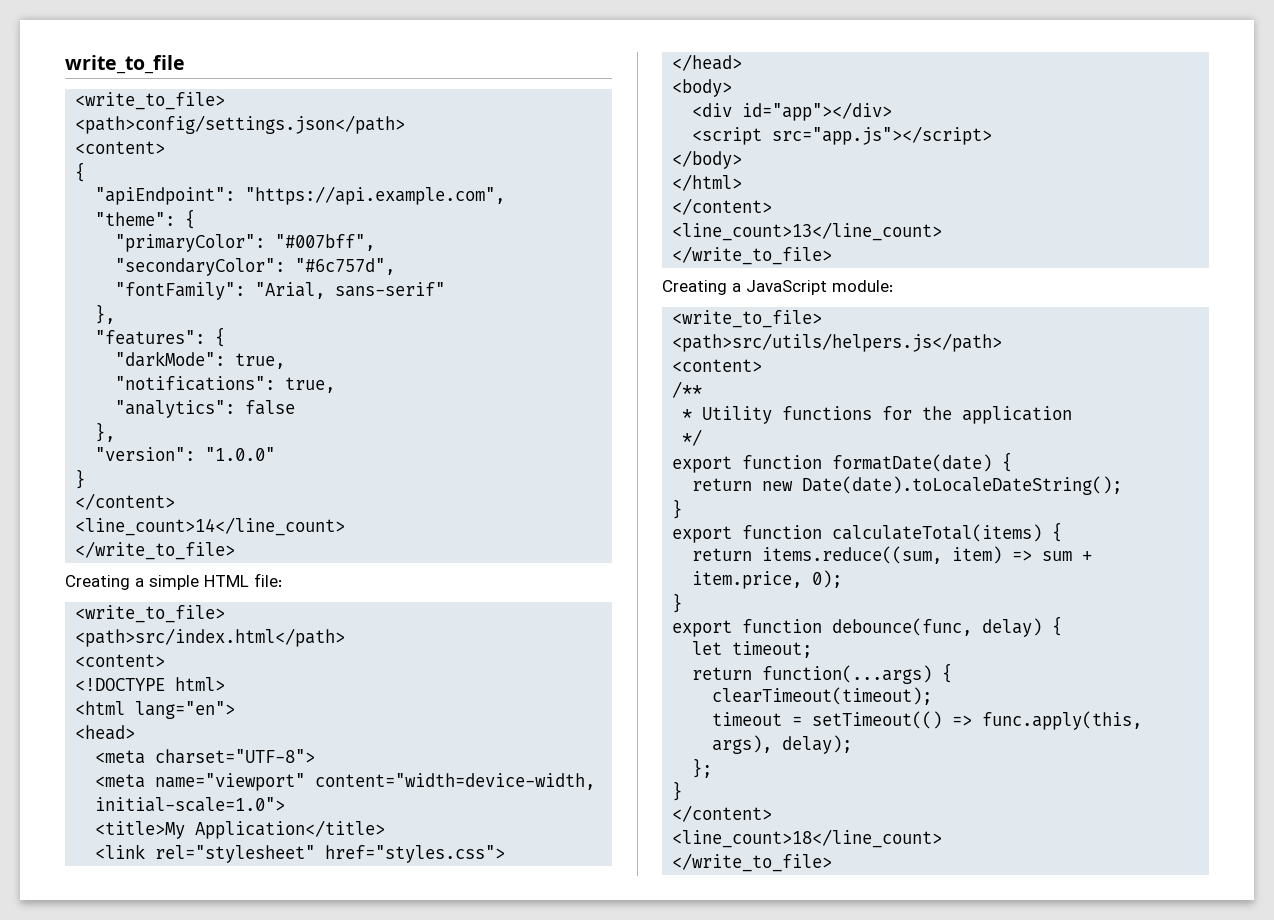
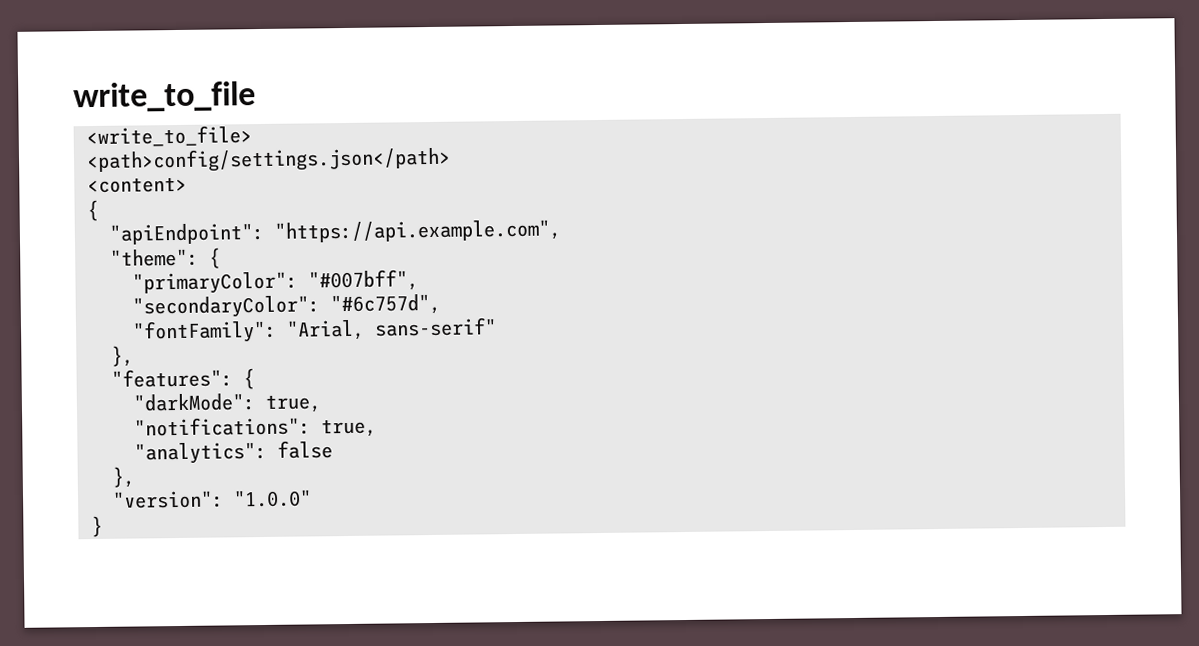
  "version": "1.0.0"
  }
- </content>
- <line_count>14</line_count>
- </write_to_file>
- Creating a simple HTML file:
- <write_to_file>
- <path>src/index.html</path>
- <content>
- <!DOCTYPE html>
- <html lang="en">
- <head>
- <meta charset="UTF-8">
- <meta name="viewport" content="width=device-width, initial-scale=1.0">
- <title>My Application</title>
- <link rel="stylesheet" href="styles.css">
- </head>
- <body>
- <div id="app"></div>
- <script src="app.js"></script>
- </body>
- </html>
- </content>
- <line_count>13</line_count>
- </write_to_file>
- Creating a JavaScript module:
- <write_to_file>
- <path>src/utils/helpers.js</path>
- <content>
- /**
- * Utility functions for the application
- */
- export function formatDate(date) {
- return new Date(date).toLocaleDateString();
- }
- export function calculateTotal(items) {
- return items.reduce((sum, item) => sum + item.price, 0);
- }
- export function debounce(func, delay) {
- let timeout;
- return function(...args) {
- clearTimeout(timeout);
- timeout = setTimeout(() => func.apply(this, args), delay);
- };
- }
- </content>
- <line_count>18</line_count>
- </write_to_file>

